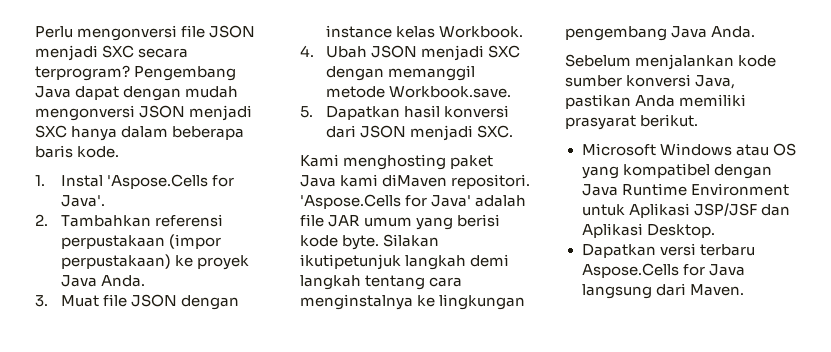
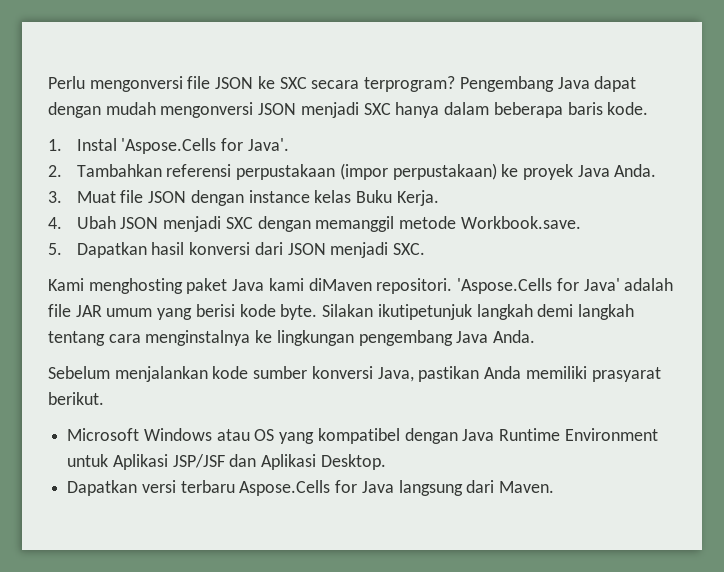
- Perlu mengonversi file JSON menjadi SXC secara terprogram?
+ Perlu mengonversi file JSON ke SXC secara terprogram?
- 3. Muat file JSON dengan instance kelas Workbook.
+ 3. Muat file JSON dengan instance kelas Buku Kerja.

